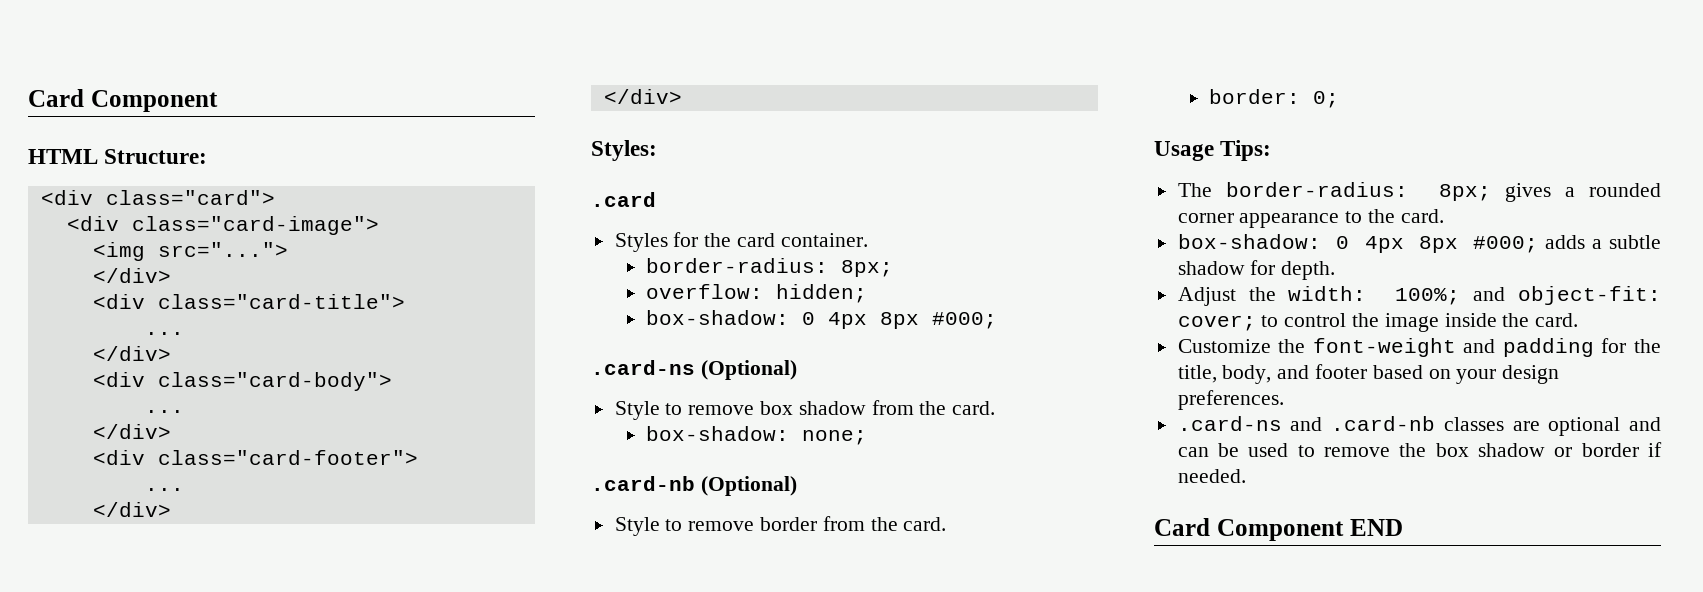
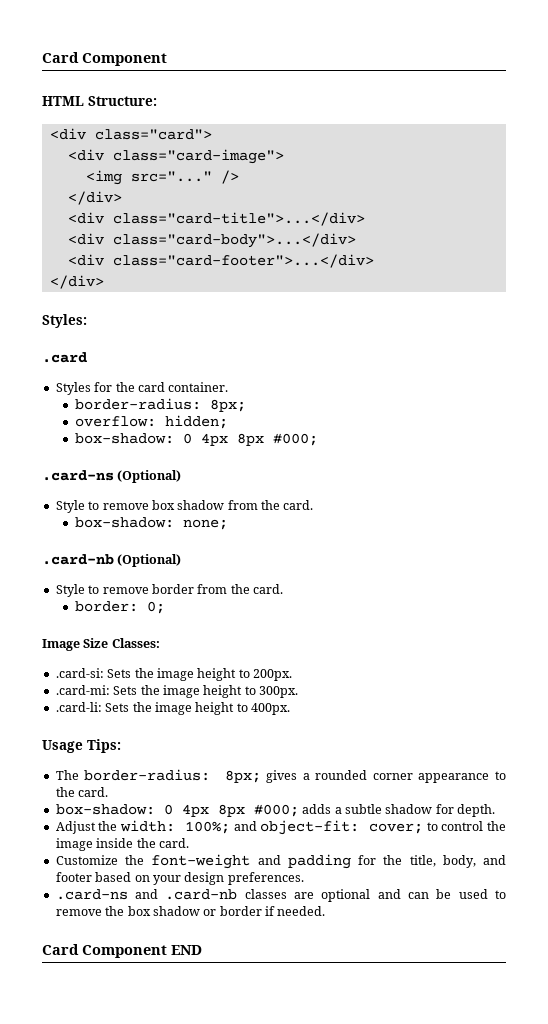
- <img src="...">
+ <img src="..." />
  </div>
- <div class="card-title">
- ...
- </div>
- <div class="card-body">
- ...
- </div>
- <div class="card-footer">
- ...
- </div>
+ <div class="card-title">...</div>
+ <div class="card-body">...</div>
+ <div class="card-footer">...</div>
+ Image Size Classes:
+ .card-si: Sets the image height to 200px.
+ .card-mi: Sets the image height to 300px.
+ .card-li: Sets the image height to 400px.

